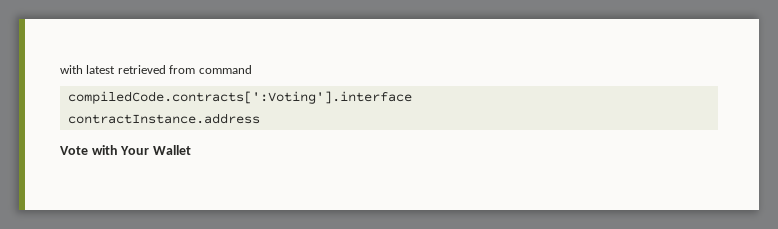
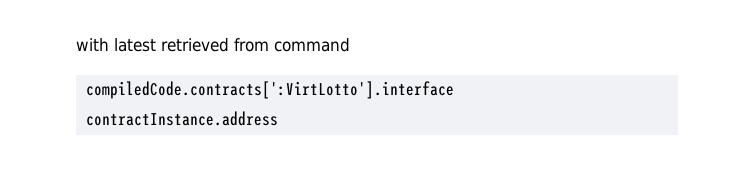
- compiledCode.contracts[':Voting'].interface
+ compiledCode.contracts[':VirtLotto'].interface
- Vote with Your Wallet

